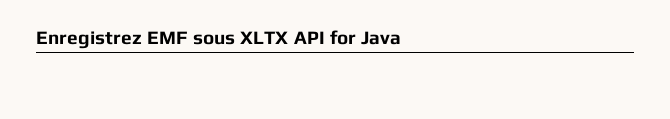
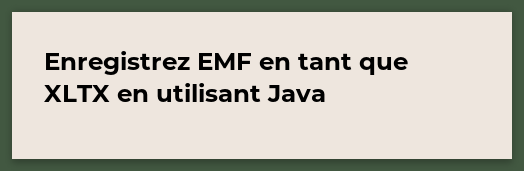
- Enregistrez EMF sous XLTX API for Java
+ Enregistrez EMF en tant que XLTX en utilisant Java

